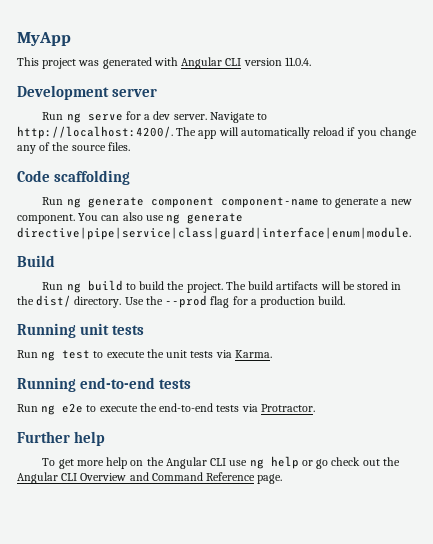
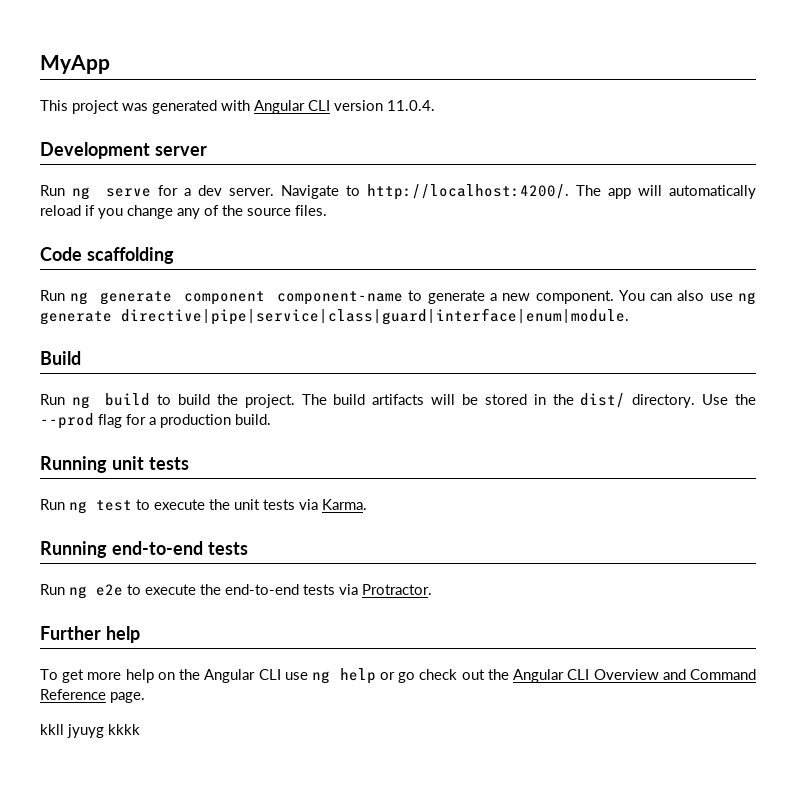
+ kkll jyuyg kkkk

